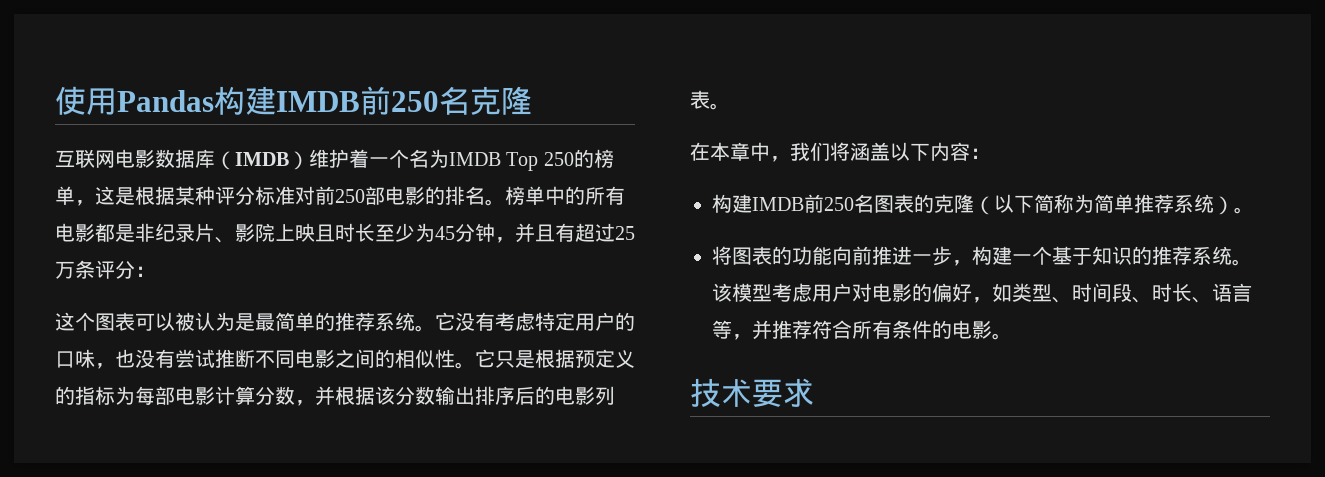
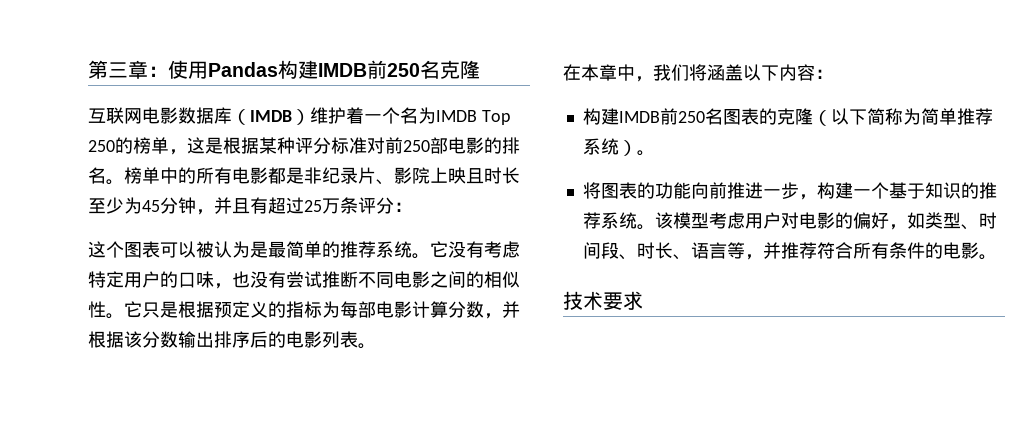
- 使用Pandas构建IMDB前250名克隆
+ 第三章：使用Pandas构建IMDB前250名克隆

